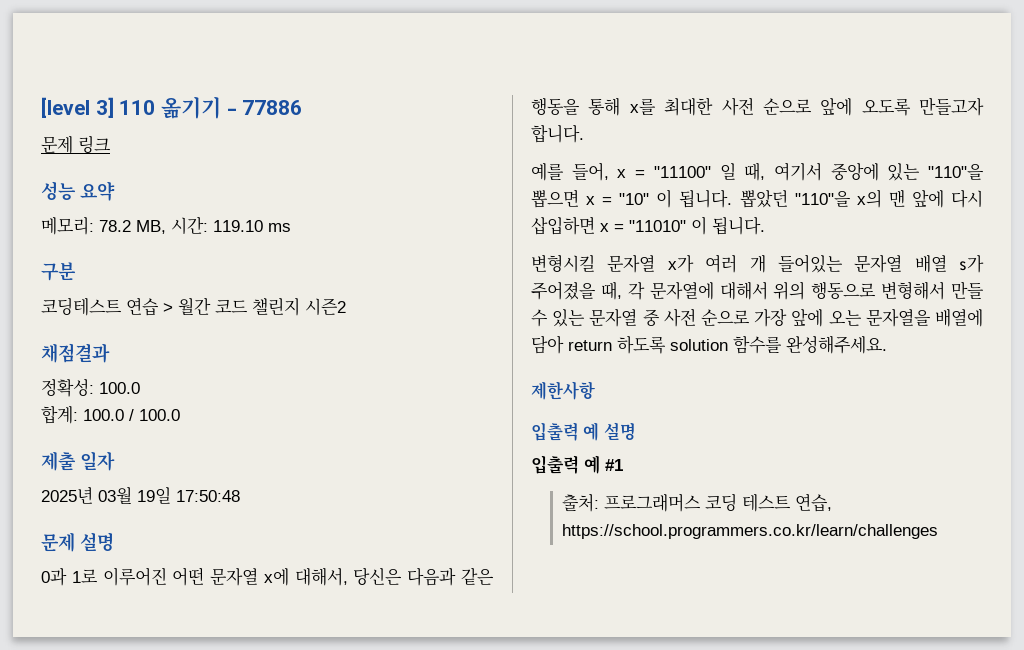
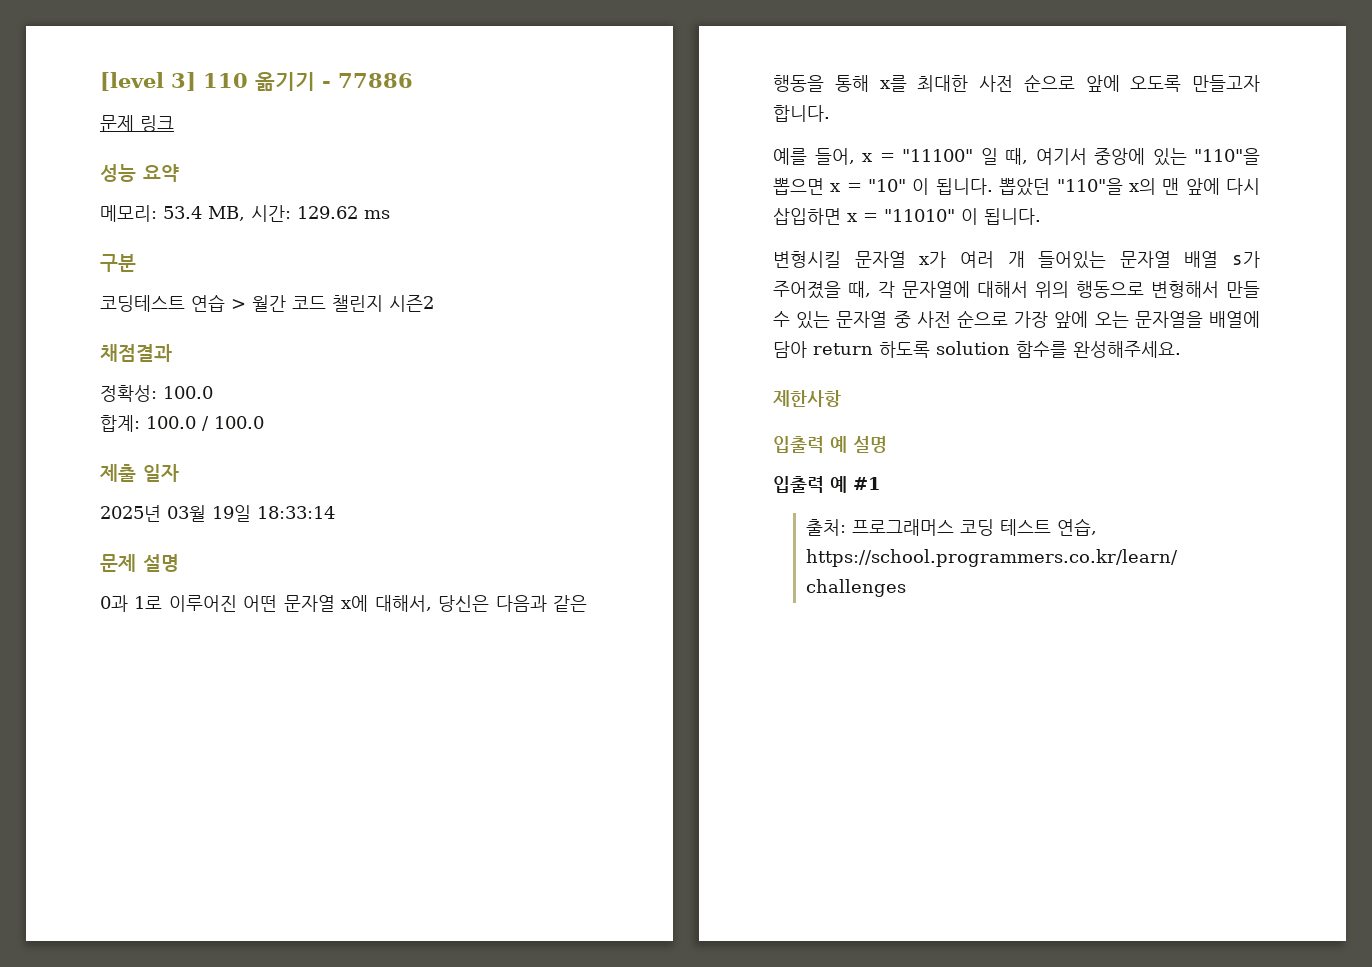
- 메모리: 78.2 MB, 시간: 119.10 ms
+ 메모리: 53.4 MB, 시간: 129.62 ms
- 2025년 03월 19일 17:50:48
+ 2025년 03월 19일 18:33:14

